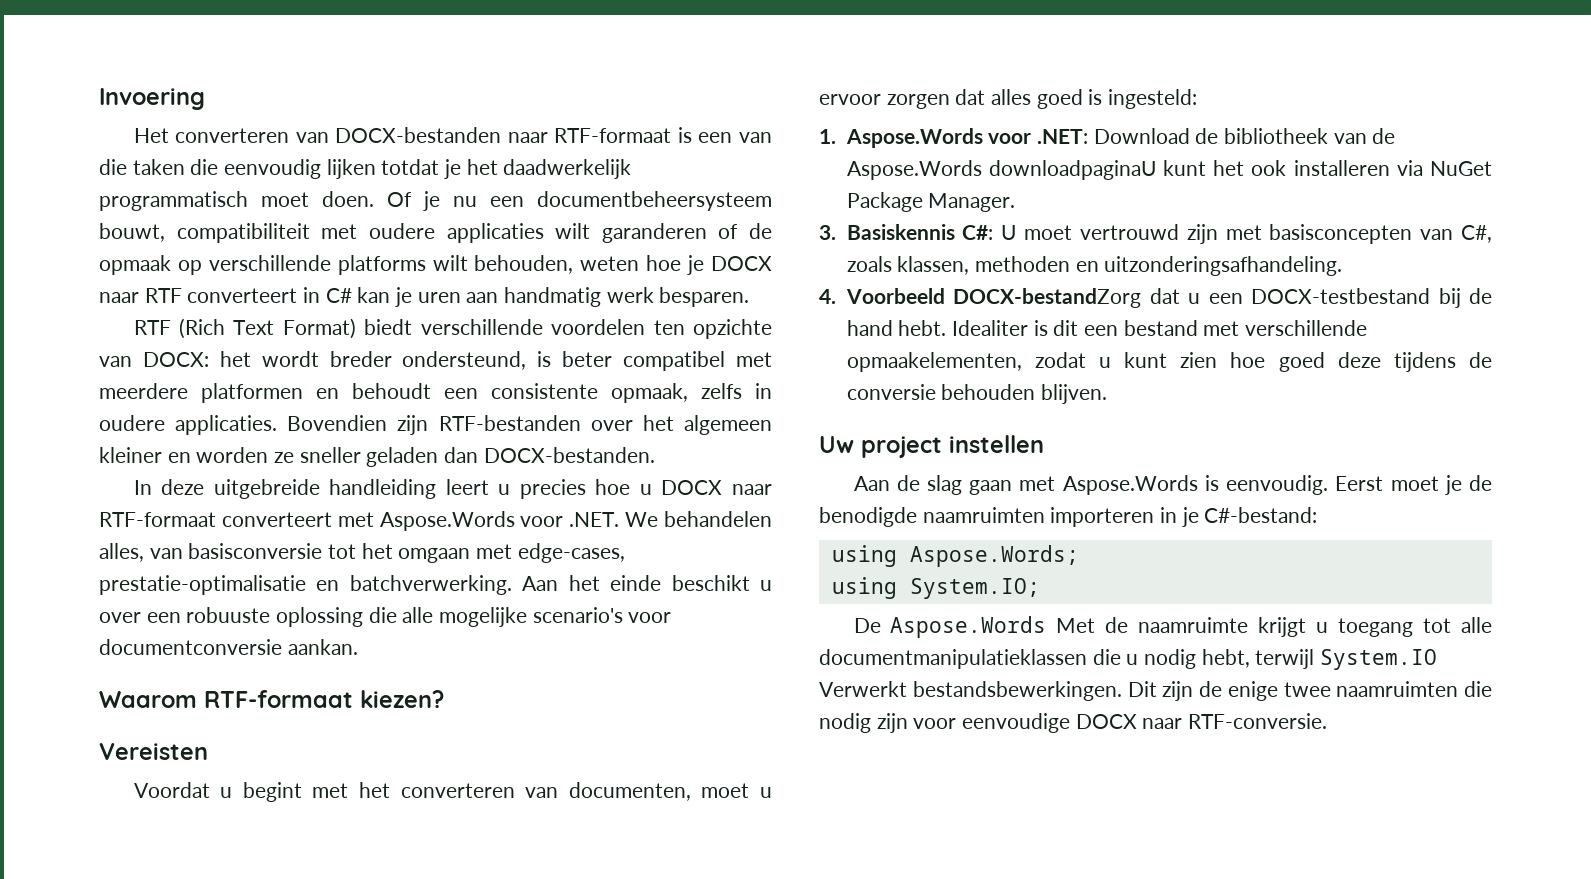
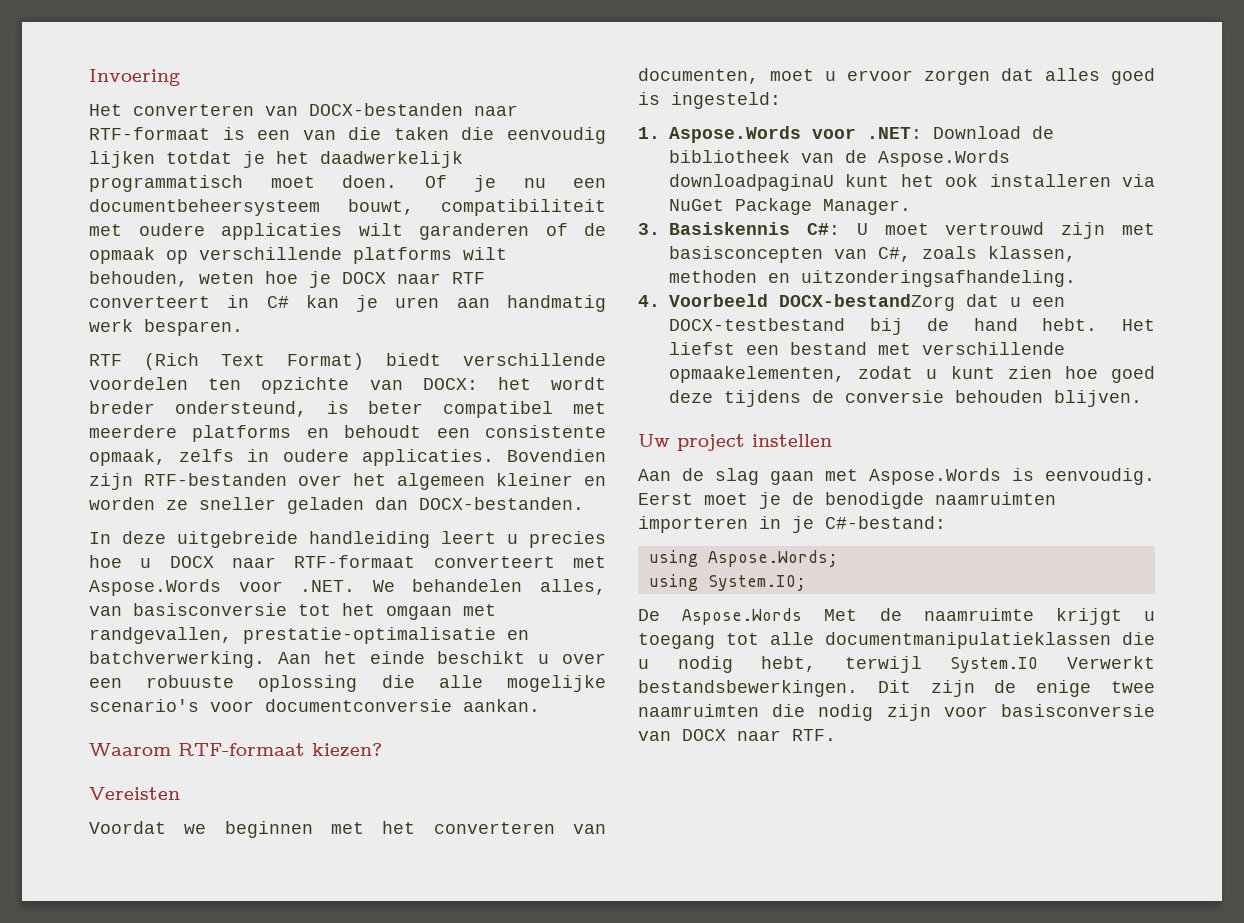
- RTF (Rich Text Format) biedt verschillende voordelen ten opzichte van DOCX: het wordt breder ondersteund, is beter compatibel met meerdere platformen en behoudt een consistente opmaak, zelfs in oudere applicaties.
+ RTF (Rich Text Format) biedt verschillende voordelen ten opzichte van DOCX: het wordt breder ondersteund, is beter compatibel met meerdere platforms en behoudt een consistente opmaak, zelfs in oudere applicaties.
- In deze uitgebreide handleiding leert u precies hoe u DOCX naar RTF-formaat converteert met Aspose.Words voor .NET. We behandelen alles, van basisconversie tot het omgaan met edge-cases, prestatie-optimalisatie en batchverwerking.
+ In deze uitgebreide handleiding leert u precies hoe u DOCX naar RTF-formaat converteert met Aspose.Words voor .NET. We behandelen alles, van basisconversie tot het omgaan met randgevallen, prestatie-optimalisatie en batchverwerking.
- Voordat u begint met het converteren van documenten, moet u ervoor zorgen dat alles goed is ingesteld:
+ Voordat we beginnen met het converteren van documenten, moet u ervoor zorgen dat alles goed is ingesteld:
- Idealiter is dit een bestand met verschillende opmaakelementen, zodat u kunt zien hoe goed deze tijdens de conversie behouden blijven.
+ Het liefst een bestand met verschillende opmaakelementen, zodat u kunt zien hoe goed deze tijdens de conversie behouden blijven.
- Dit zijn de enige twee naamruimten die nodig zijn voor eenvoudige DOCX naar RTF-conversie.
+ Dit zijn de enige twee naamruimten die nodig zijn voor basisconversie van DOCX naar RTF.

